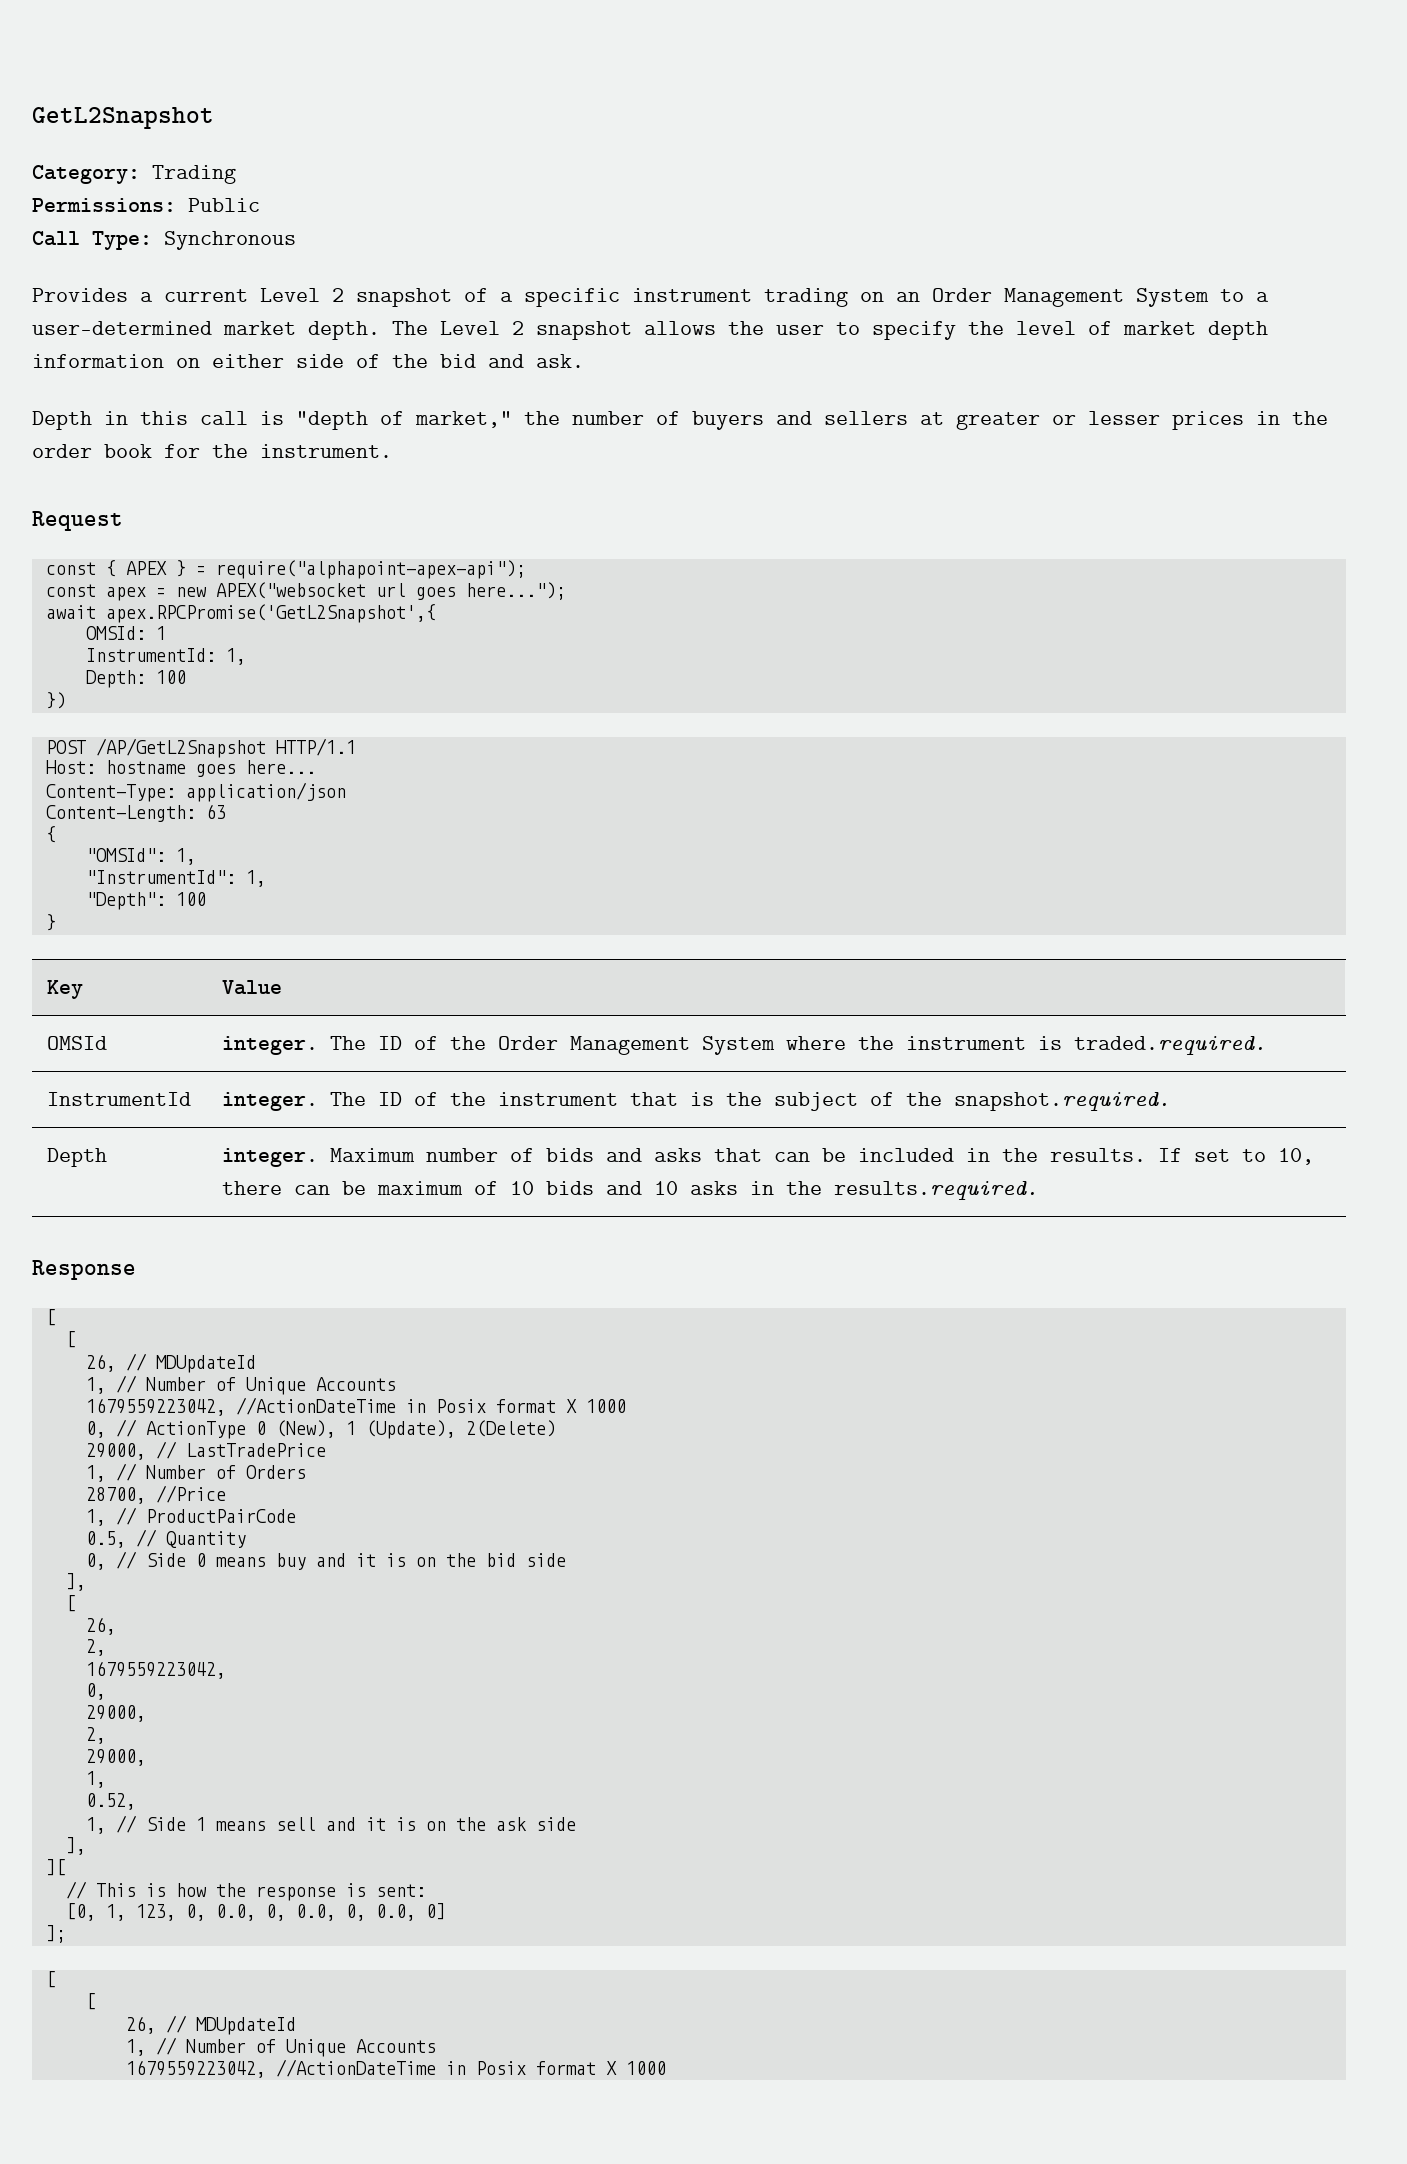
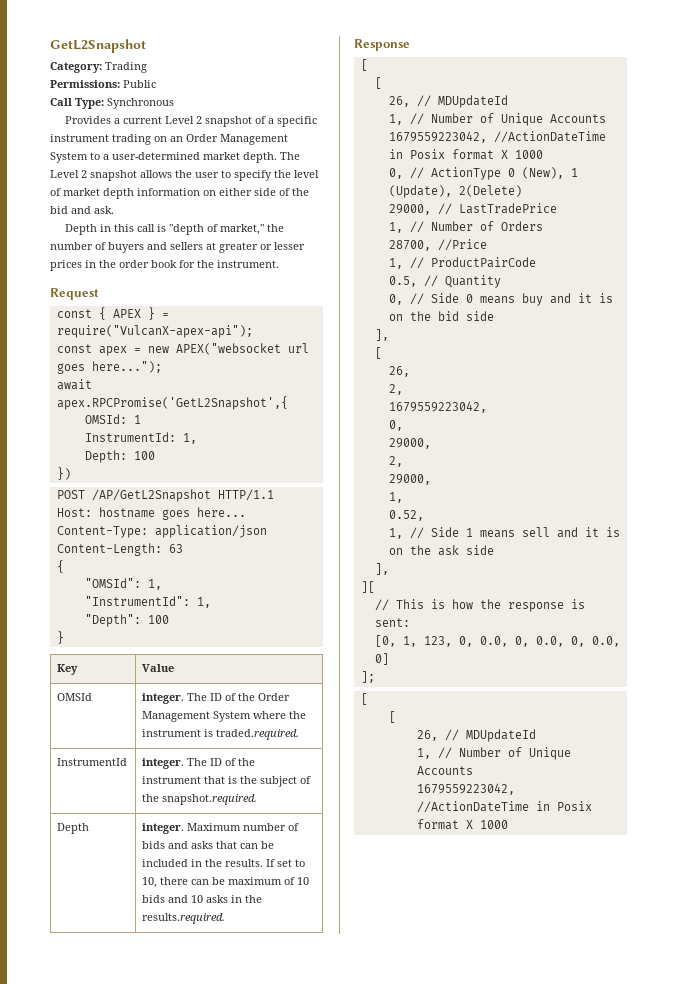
- const { APEX } = require("alphapoint-apex-api");
+ const { APEX } = require("VulcanX-apex-api");

